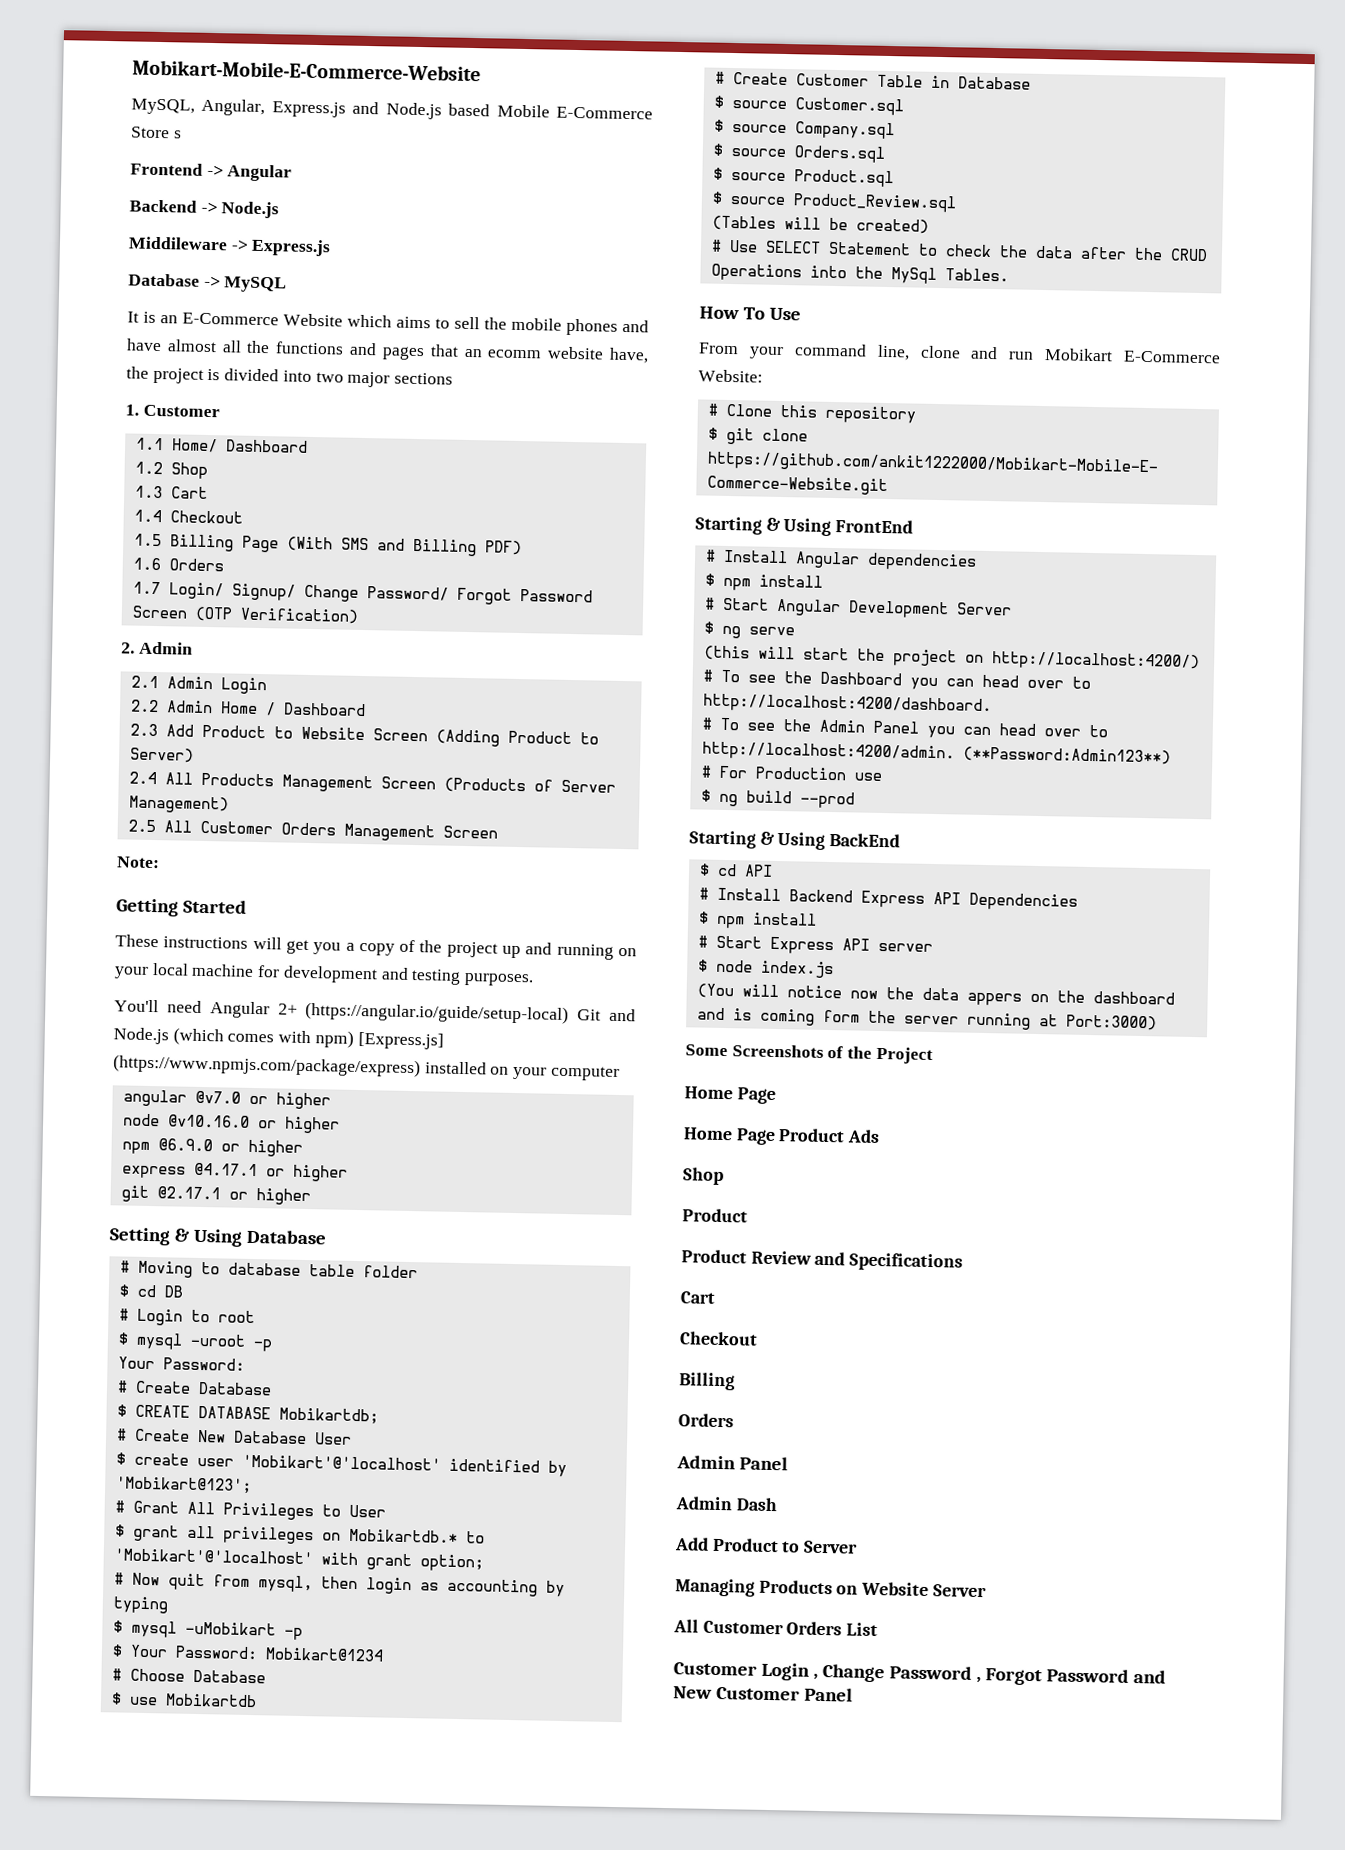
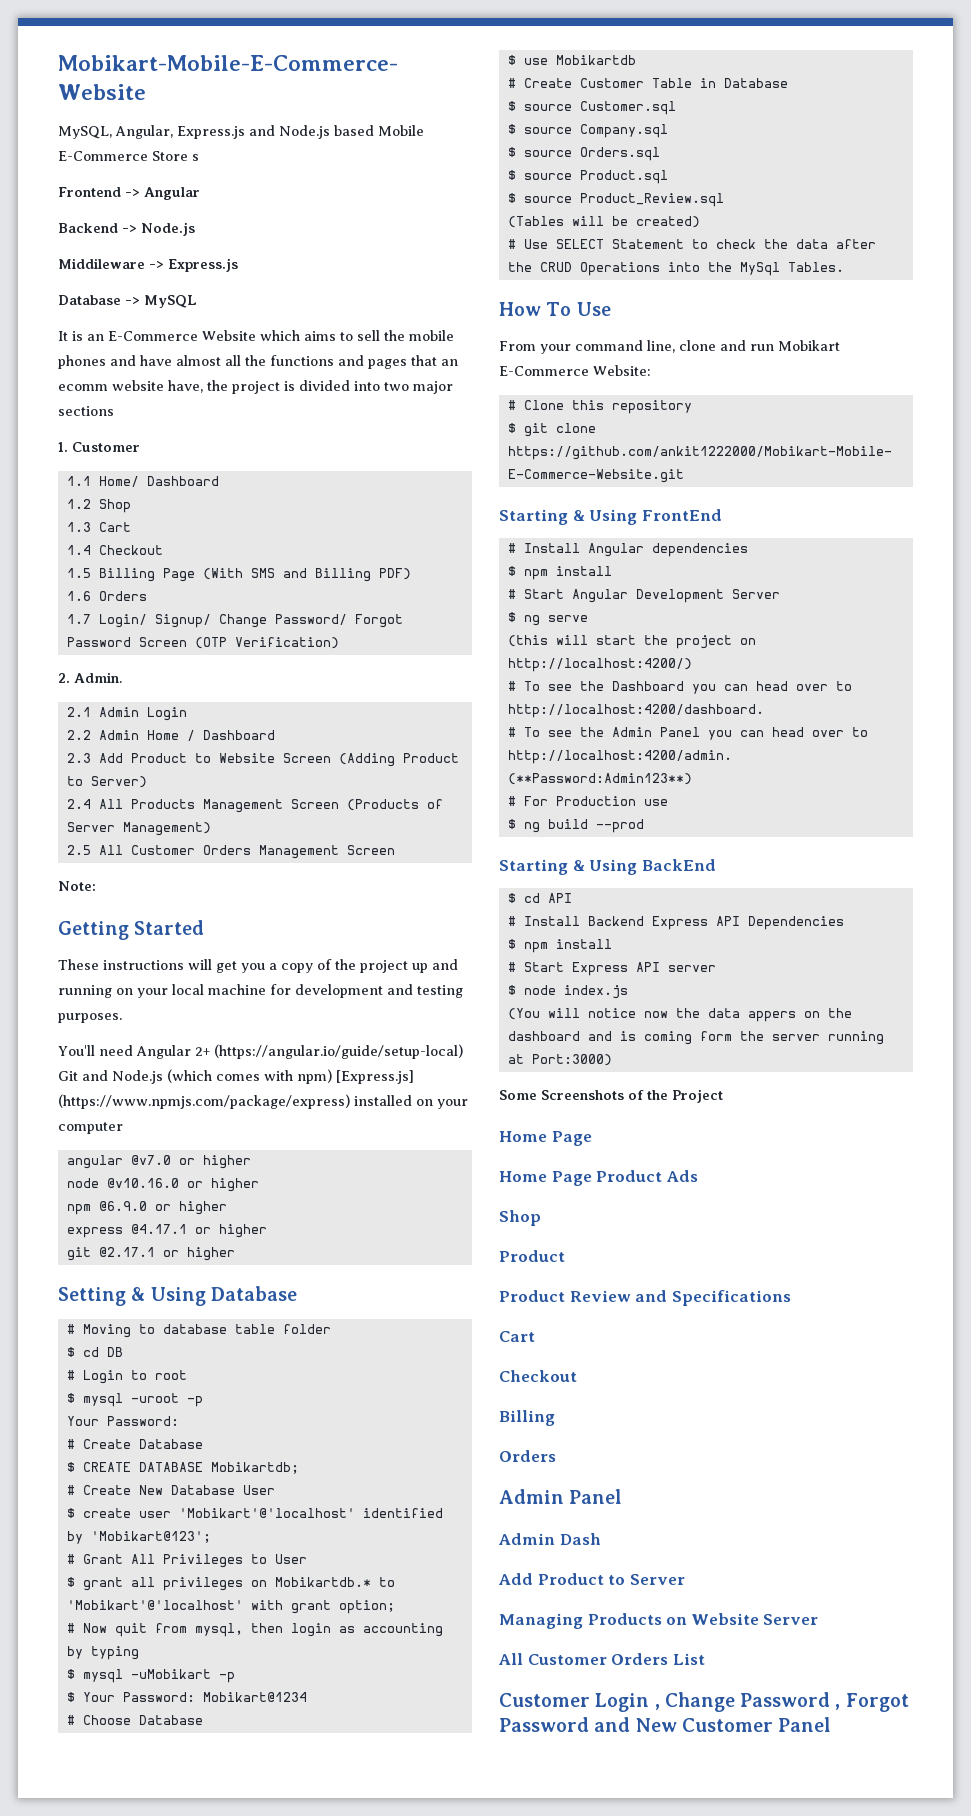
- 2. Admin
+ 2. Admin.

